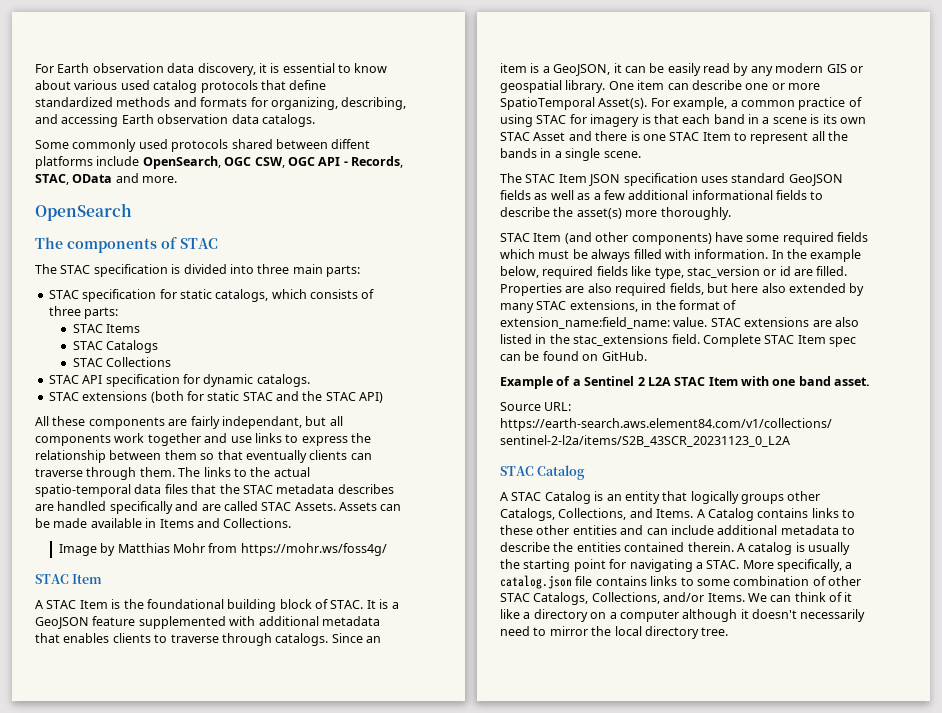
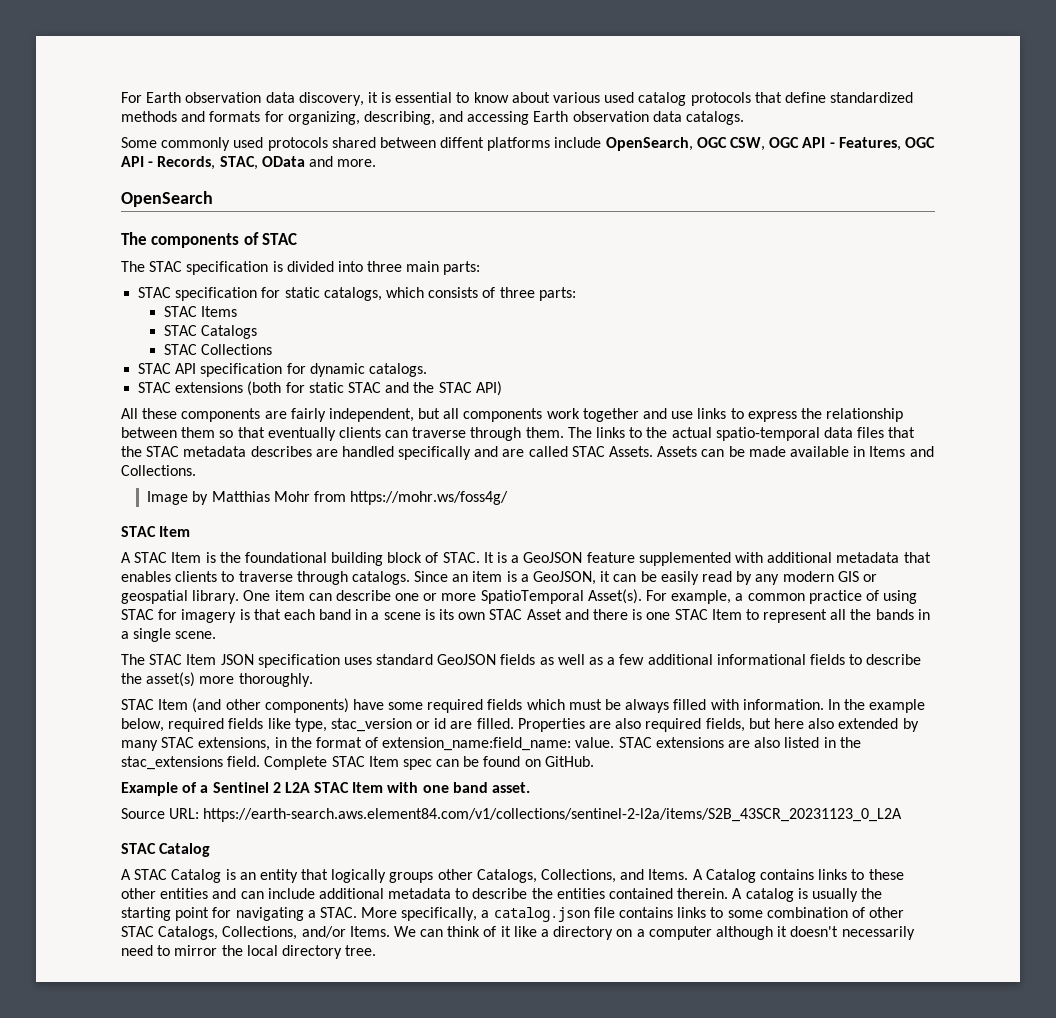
- Some commonly used protocols shared between diffent platforms include OpenSearch, OGC CSW, OGC API - Records, STAC, OData and more.
+ Some commonly used protocols shared between diffent platforms include OpenSearch, OGC CSW, OGC API - Features, OGC API - Records, STAC, OData and more.
- All these components are fairly independant, but all components work together and use links to express the relationship between them so that eventually clients can traverse through them.
+ All these components are fairly independent, but all components work together and use links to express the relationship between them so that eventually clients can traverse through them.

